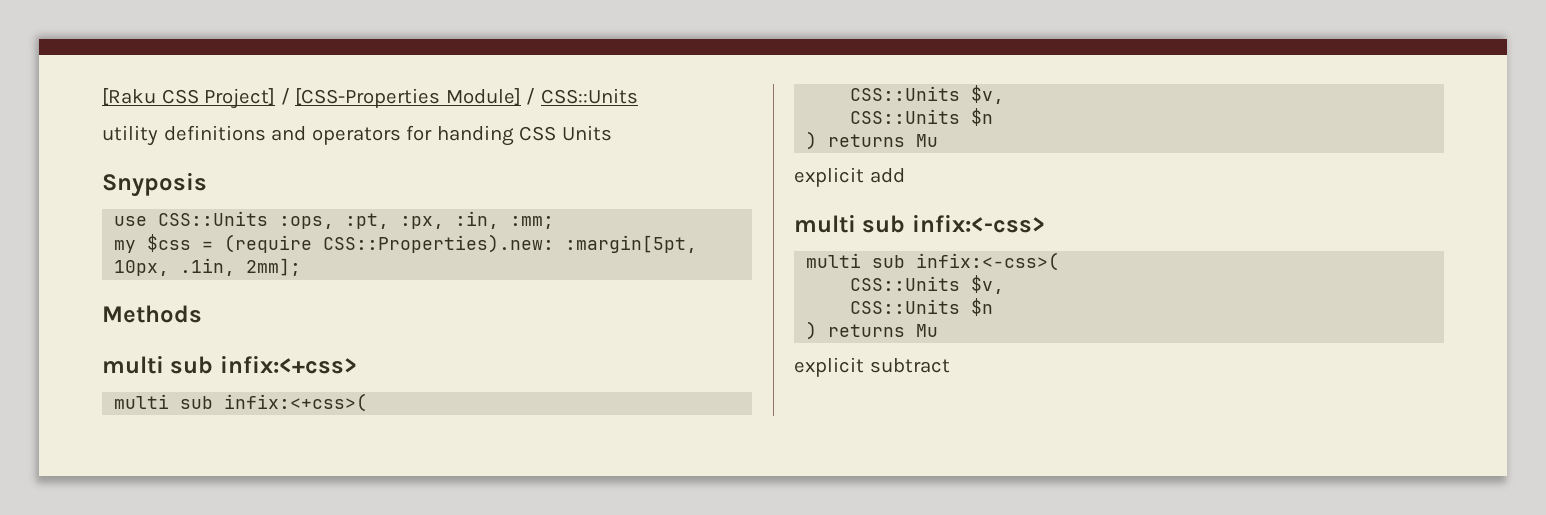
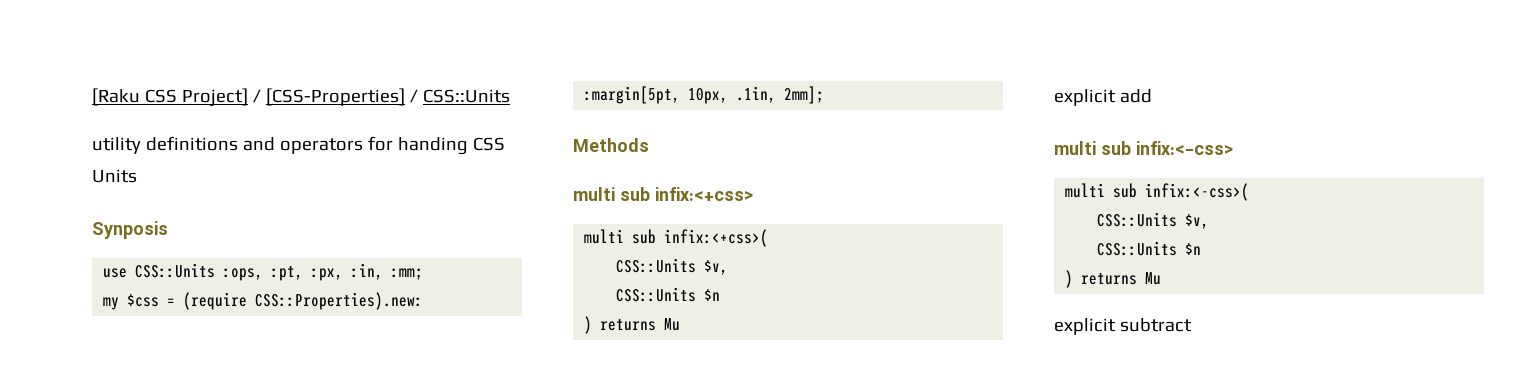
- [Raku CSS Project] / [CSS-Properties Module] / CSS::Units
+ [Raku CSS Project] / [CSS-Properties] / CSS::Units
- Snyposis
+ Synposis

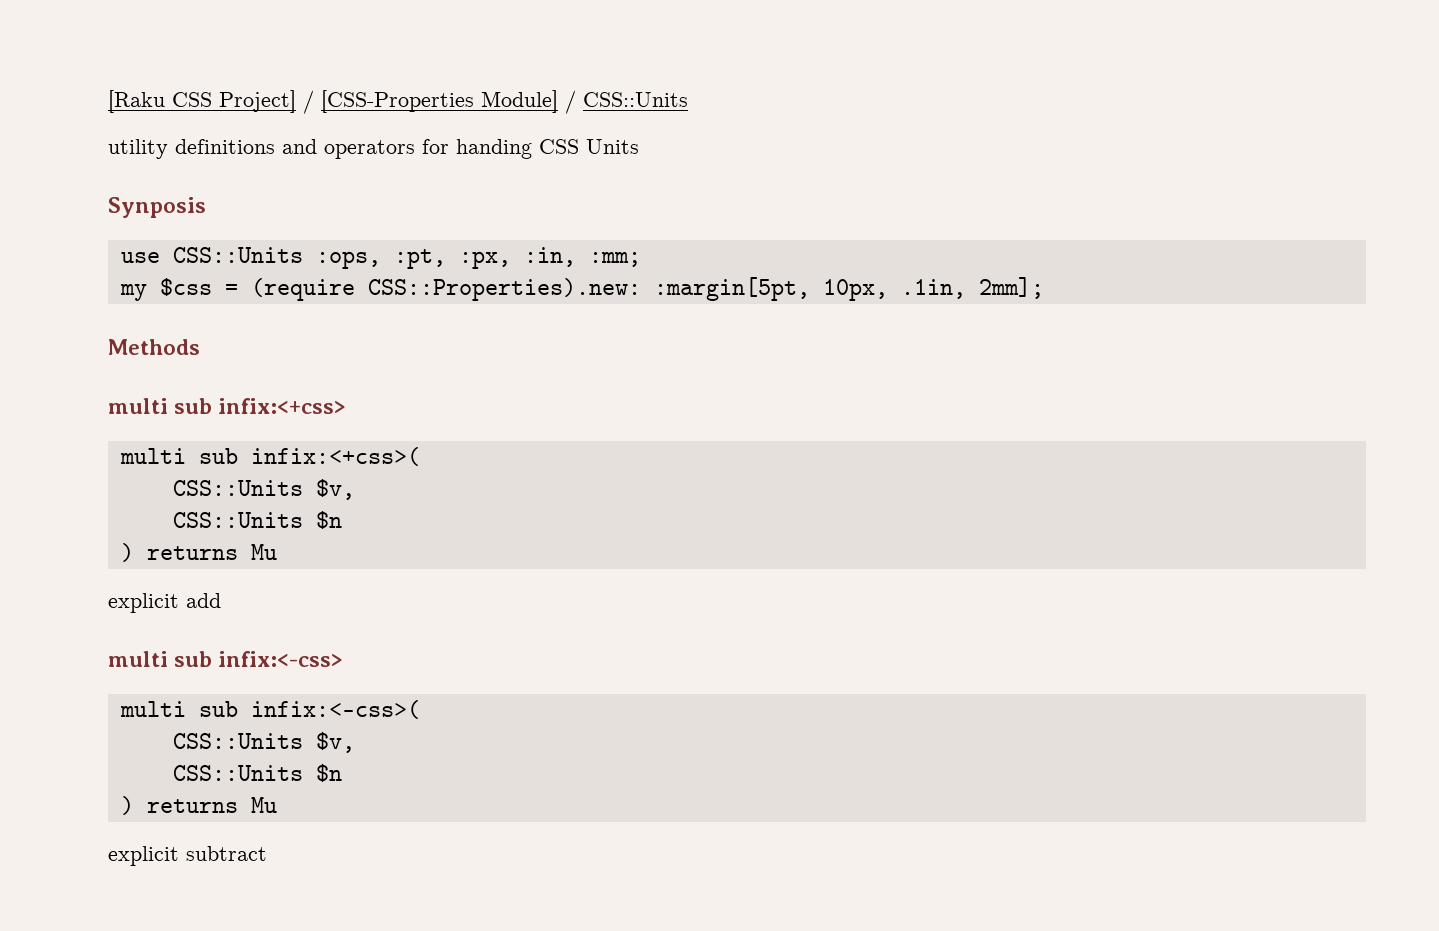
- [Raku CSS Project] / [CSS-Properties] / CSS::Units
+ [Raku CSS Project] / [CSS-Properties Module] / CSS::Units

